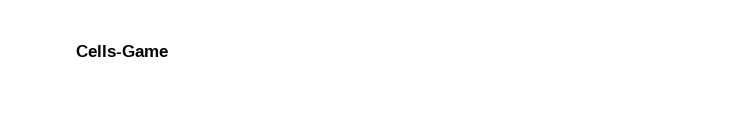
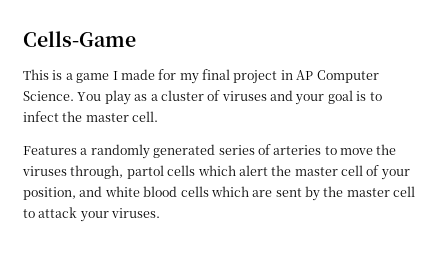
+ This is a game I made for my final project in AP Computer Science. You play as a cluster of viruses and your goal is to infect the master cell.
+ Features a randomly generated series of arteries to move the viruses through, partol cells which alert the master cell of your position, and white blood cells which are sent by the master cell to attack your viruses.

